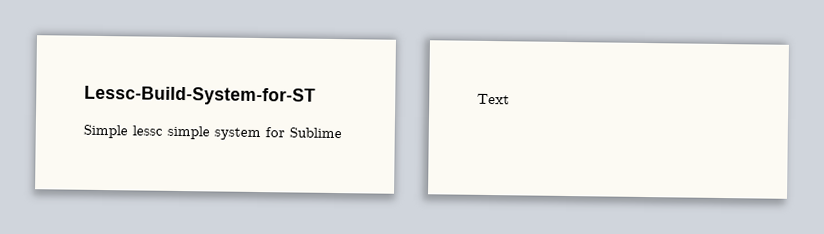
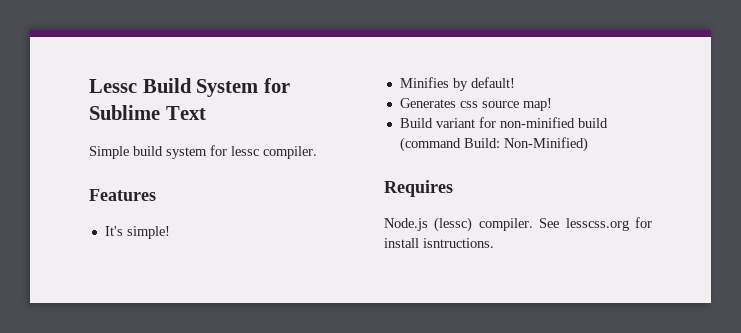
- Lessc-Build-System-for-ST
- Simple lessc simple system for Sublime Text
+ Lessc Build System for Sublime Text
+ Simple build system for lessc compiler.
+ Features
+ It's simple!
+ Minifies by default!
+ Generates css source map!
+ Build variant for non-minified build (command Build: Non-Minified)
+ Requires
+ Node.js (lessc) compiler. See lesscss.org for install isntructions.

